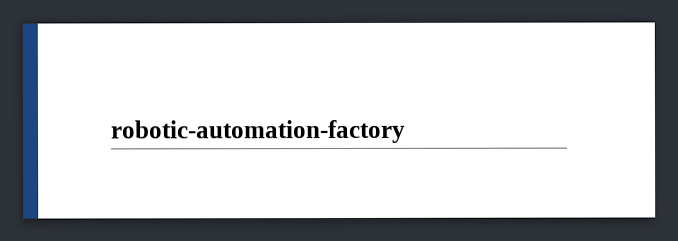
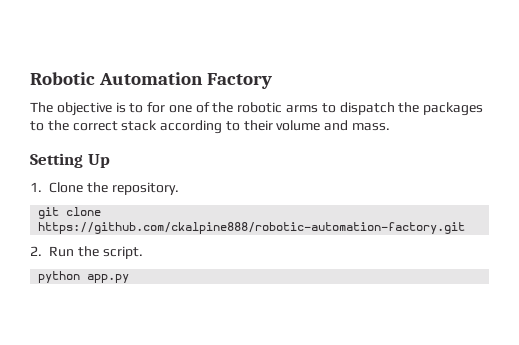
- robotic-automation-factory
+ Robotic Automation Factory
+ The objective is to for one of the robotic arms to dispatch the packages to the correct stack according to their volume and mass.
+ Setting Up
+ 1. Clone the repository.
+ git clone https://github.com/ckalpine888/robotic-automation-factory.git
+ 2. Run the script.
+ python app.py

